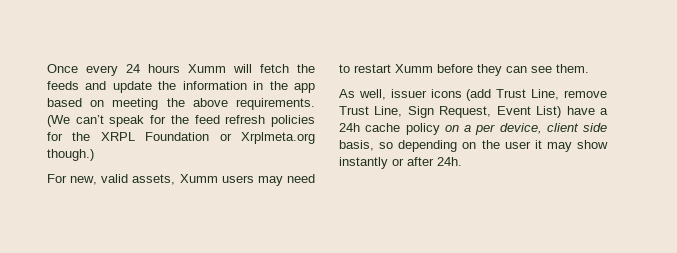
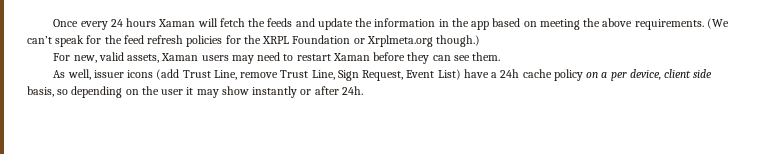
- Once every 24 hours Xumm will fetch the feeds and update the information in the app based on meeting the above requirements.
+ Once every 24 hours Xaman will fetch the feeds and update the information in the app based on meeting the above requirements.
- For new, valid assets, Xumm users may need to restart Xumm before they can see them.
+ For new, valid assets, Xaman users may need to restart Xaman before they can see them.

